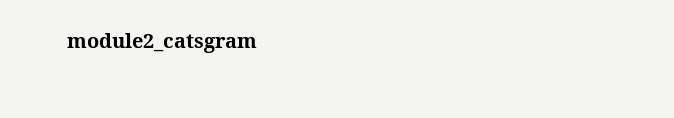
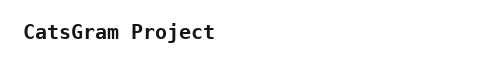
- module2_catsgram
+ CatsGram Project

